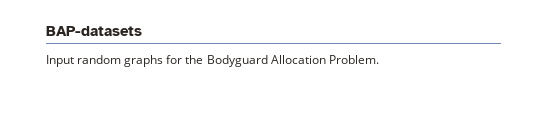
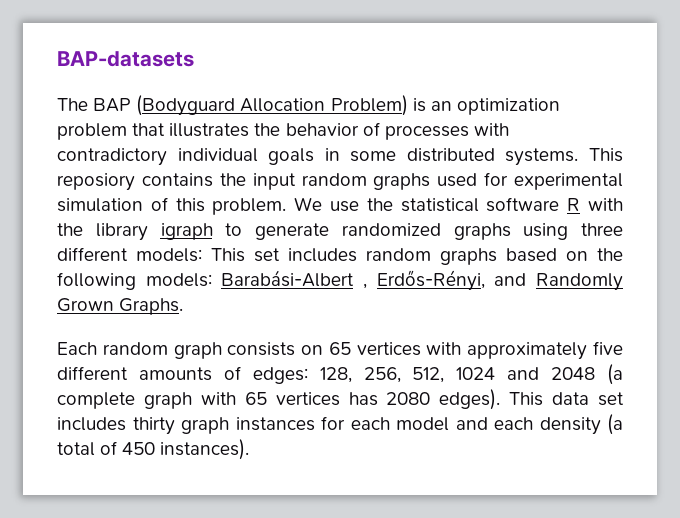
- Input random graphs for the Bodyguard Allocation Problem.
+ The BAP (Bodyguard Allocation Problem) is an optimization problem that illustrates the behavior of processes with contradictory individual goals in some distributed systems. This reposiory contains the input random graphs used for experimental simulation of this problem. We use the statistical software R with the library igraph to generate randomized graphs using three different models: This set includes random graphs based on the following models: Barabási-Albert , Erdős-Rényi, and Randomly Grown Graphs.
+ Each random graph consists on 65 vertices with approximately five different amounts of edges: 128, 256, 512, 1024 and 2048 (a complete graph with 65 vertices has 2080 edges). This data set includes thirty graph instances for each model and each density (a total of 450 instances).

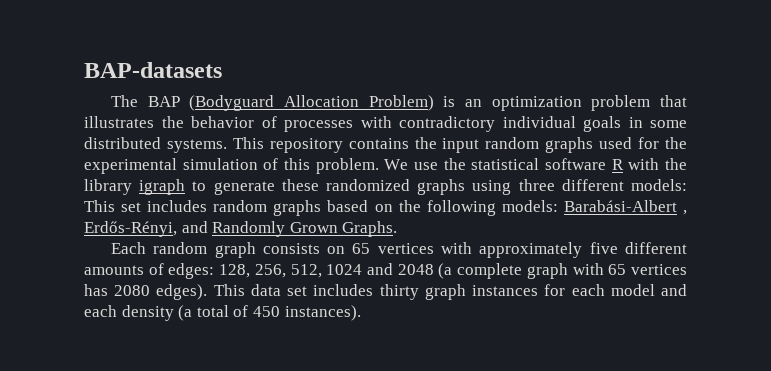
- This reposiory contains the input random graphs used for experimental simulation of this problem.
+ This repository contains the input random graphs used for the experimental simulation of this problem.
- We use the statistical software R with the library igraph to generate randomized graphs using three different models: This set includes random graphs based on the following models: Barabási-Albert , Erdős-Rényi, and Randomly Grown Graphs.
+ We use the statistical software R with the library igraph to generate these randomized graphs using three different models: This set includes random graphs based on the following models: Barabási-Albert , Erdős-Rényi, and Randomly Grown Graphs.

